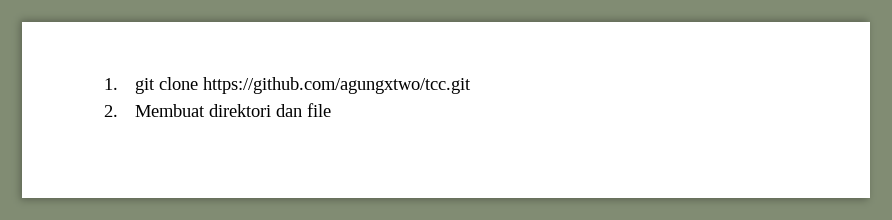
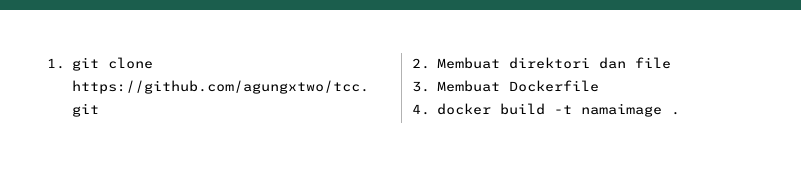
+ 3. Membuat Dockerfile
+ 4. docker build -t namaimage .

